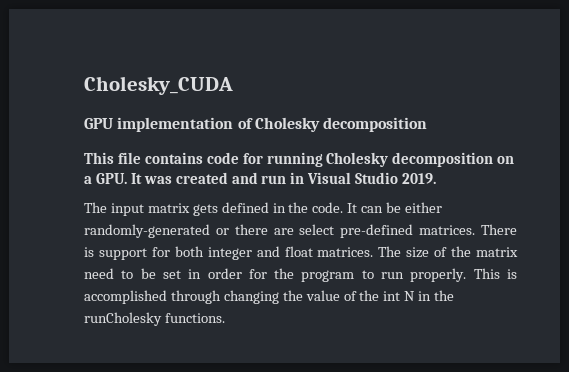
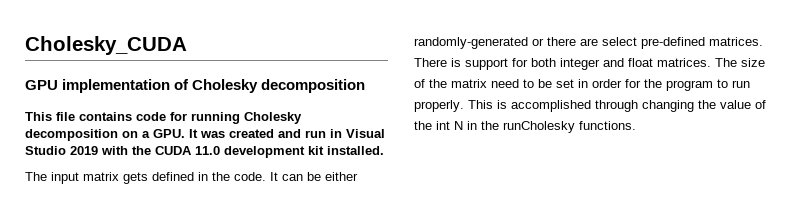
- This file contains code for running Cholesky decomposition on a GPU. It was created and run in Visual Studio 2019.
+ This file contains code for running Cholesky decomposition on a GPU. It was created and run in Visual Studio 2019 with the CUDA 11.0 development kit installed.

